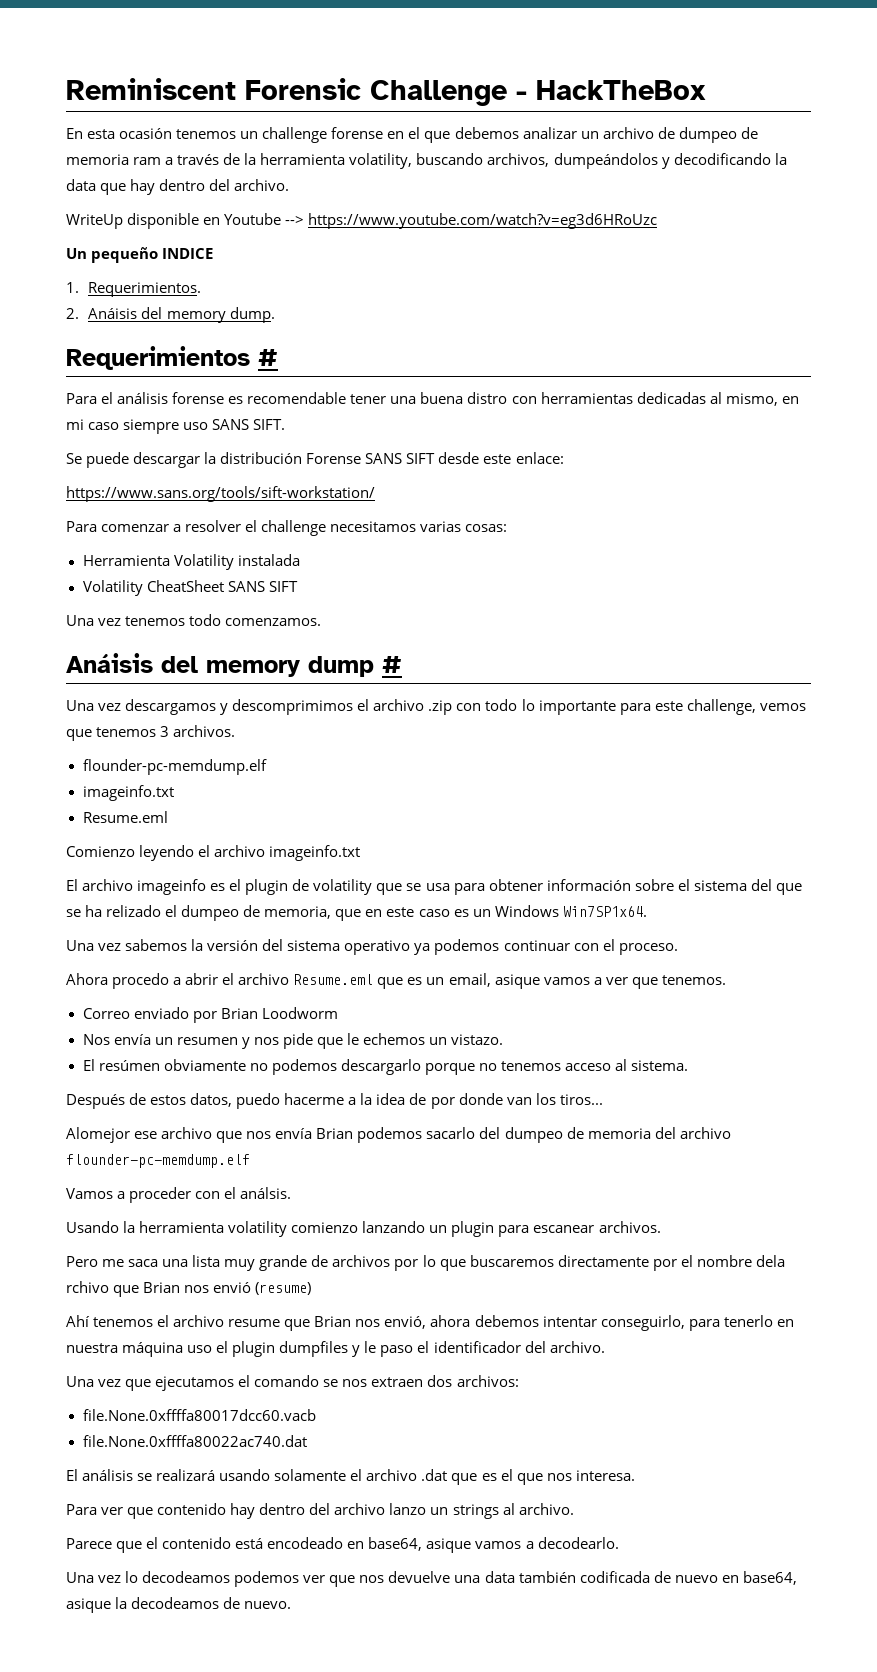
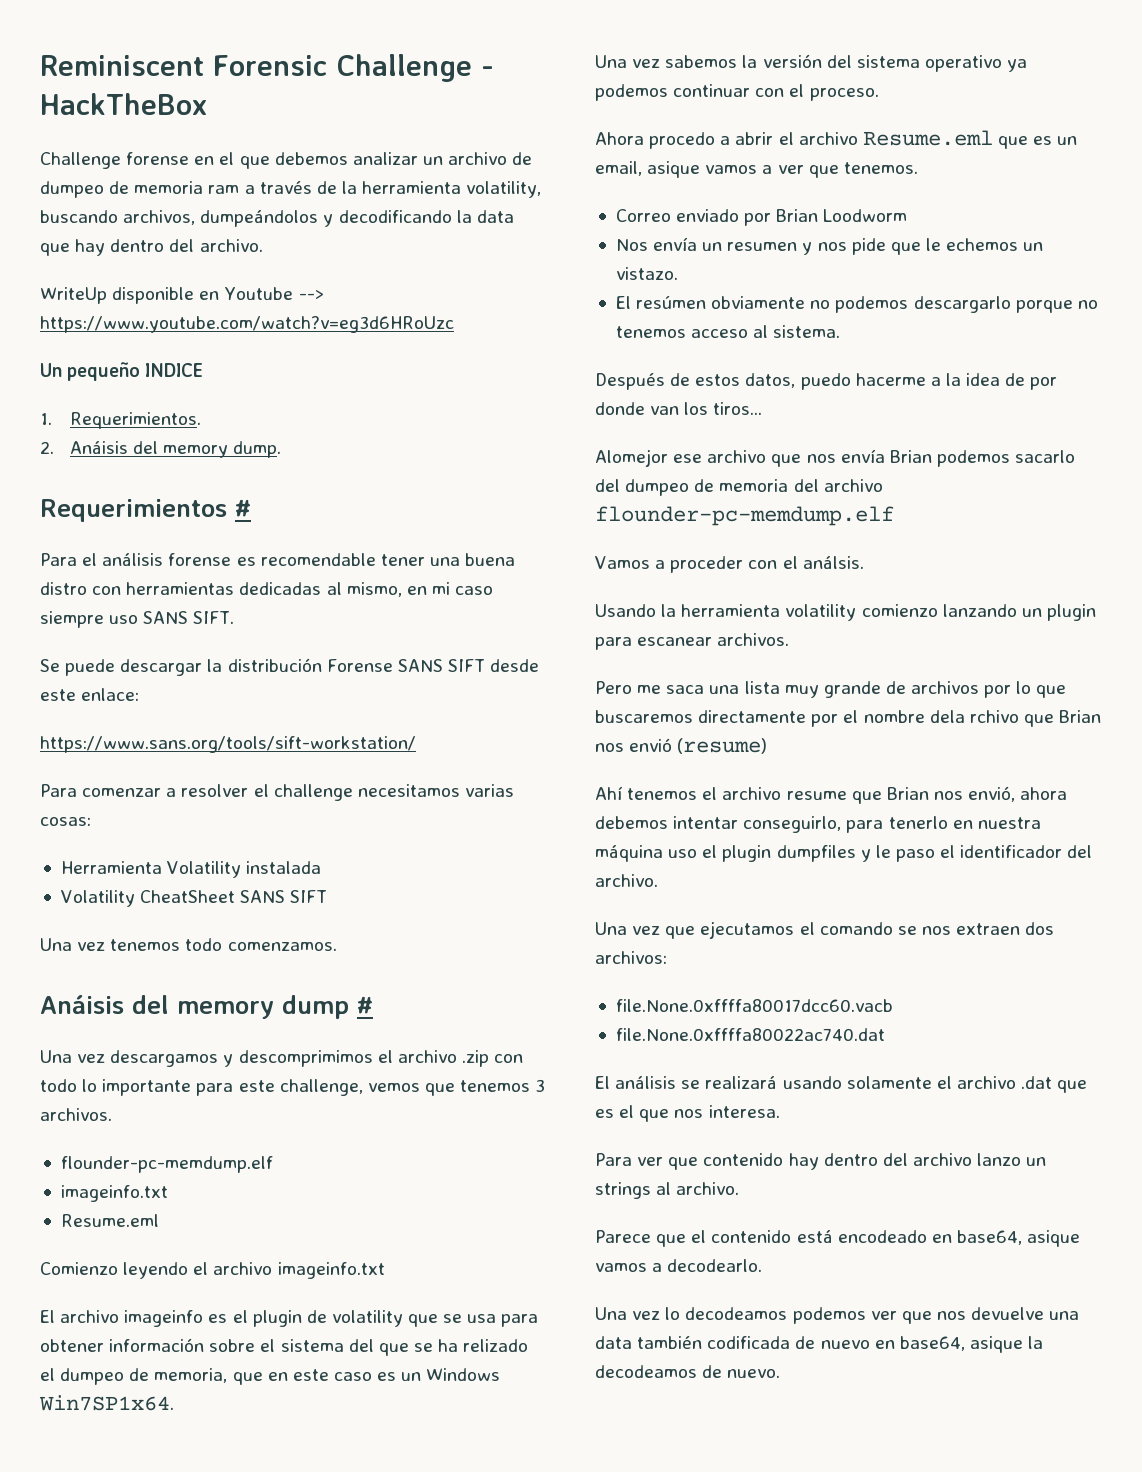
- En esta ocasión tenemos un challenge forense en el que debemos analizar un archivo de dumpeo de memoria ram a través de la herramienta volatility, buscando archivos, dumpeándolos y decodificando la data que hay dentro del archivo.
+ Challenge forense en el que debemos analizar un archivo de dumpeo de memoria ram a través de la herramienta volatility, buscando archivos, dumpeándolos y decodificando la data que hay dentro del archivo.

